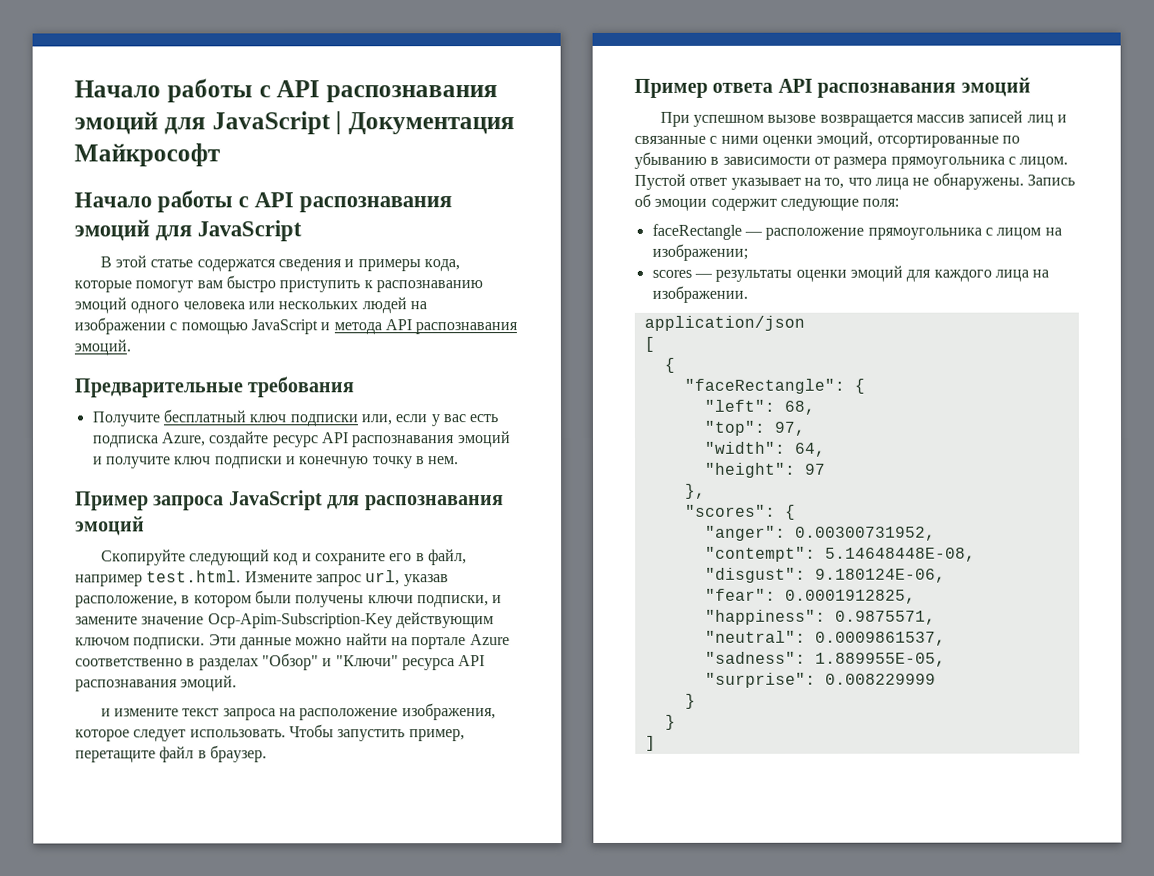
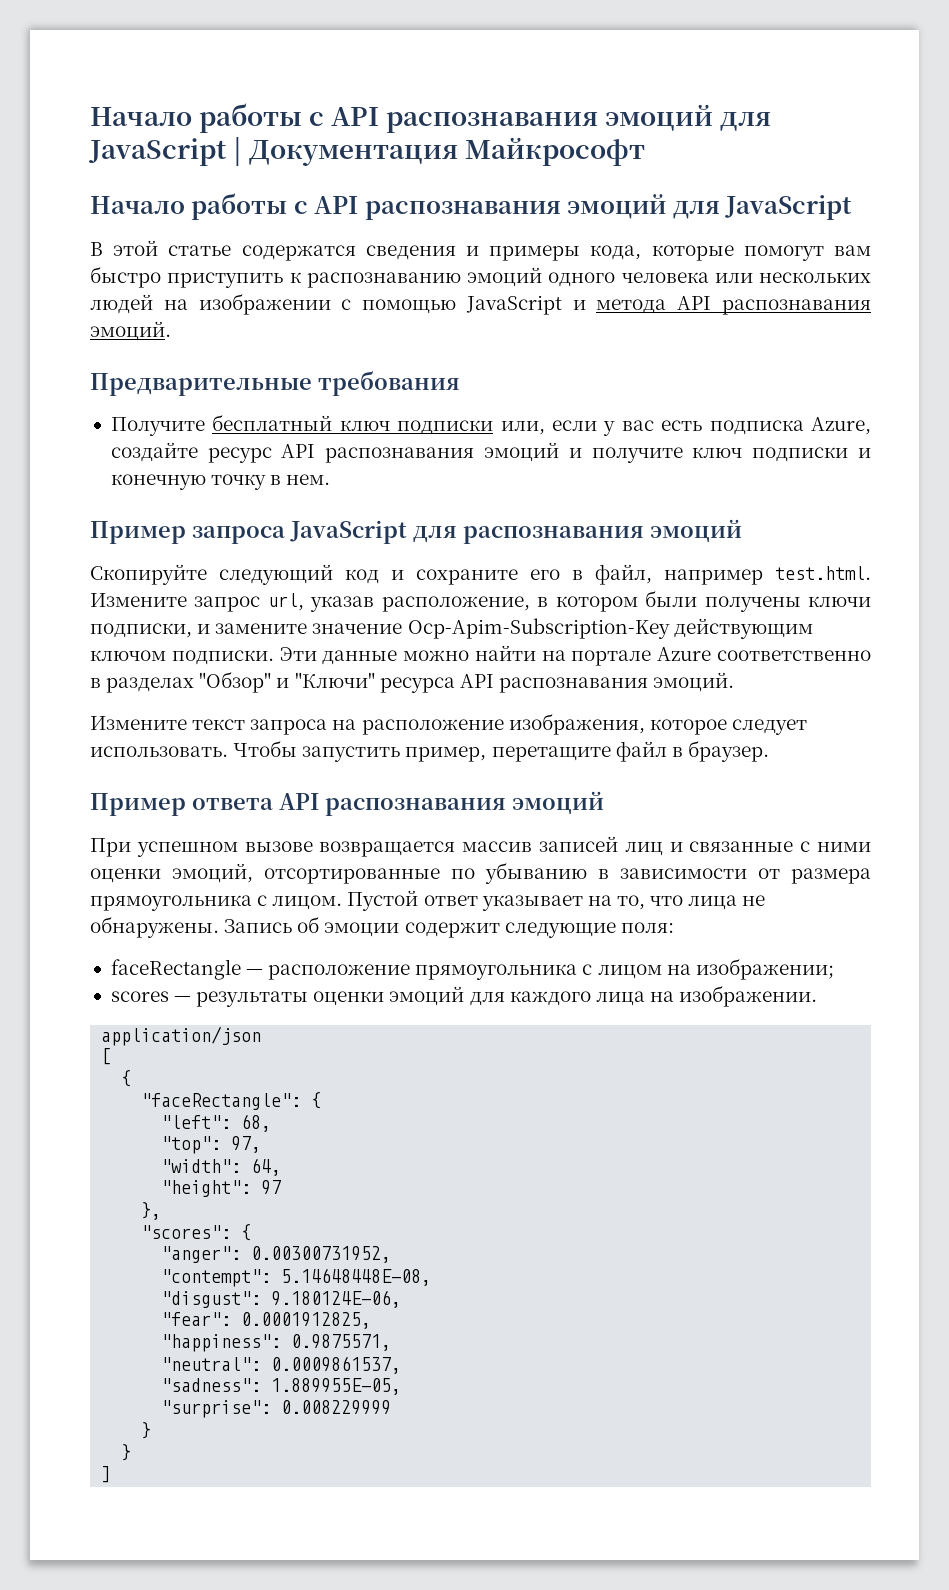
- и измените текст запроса на расположение изображения, которое следует использовать.
+ Измените текст запроса на расположение изображения, которое следует использовать.

